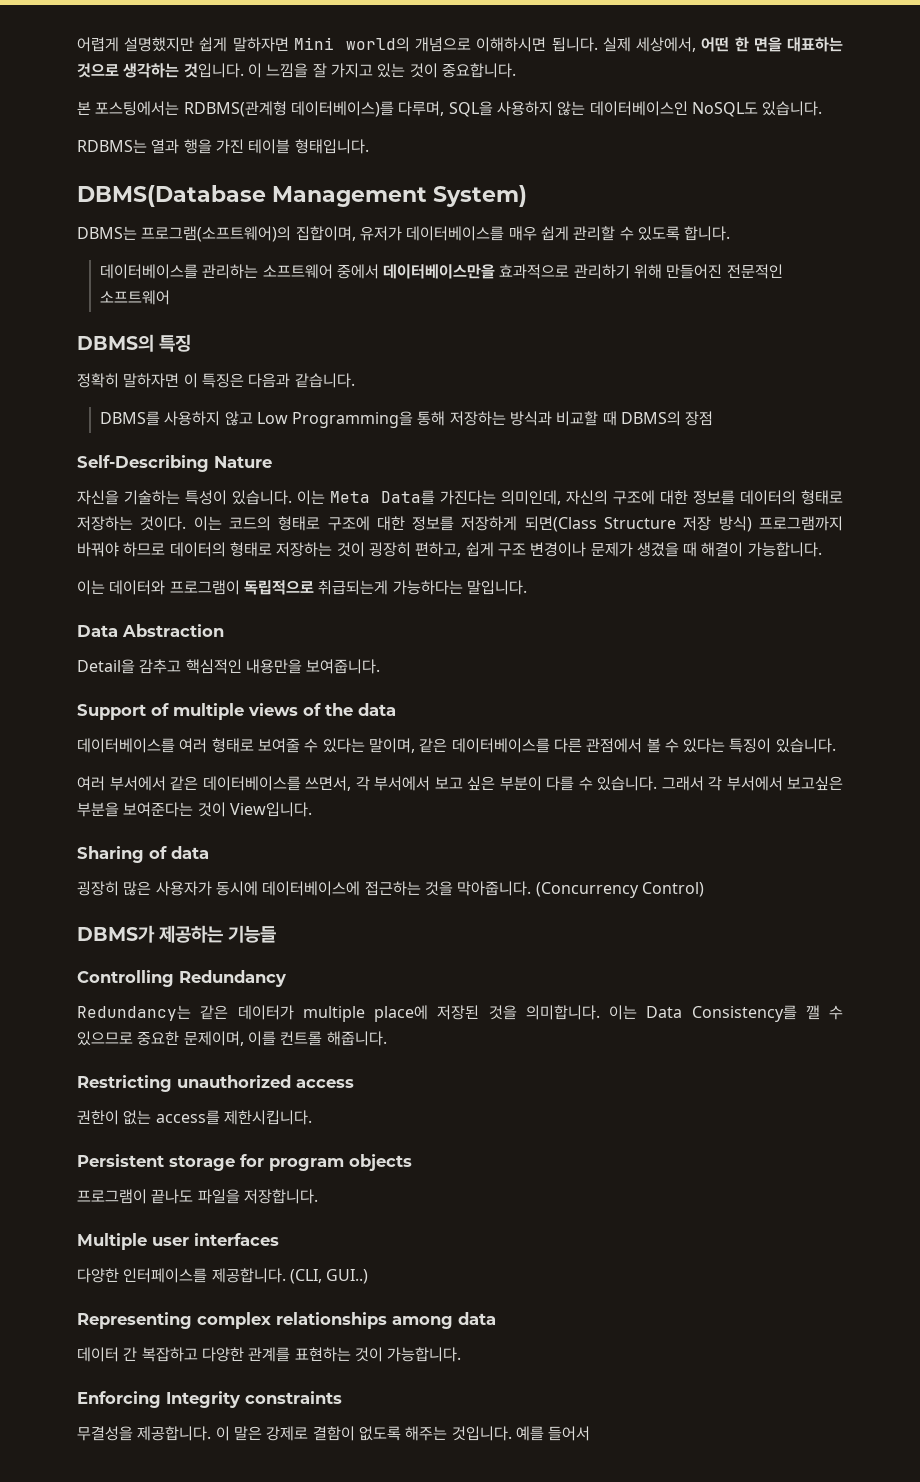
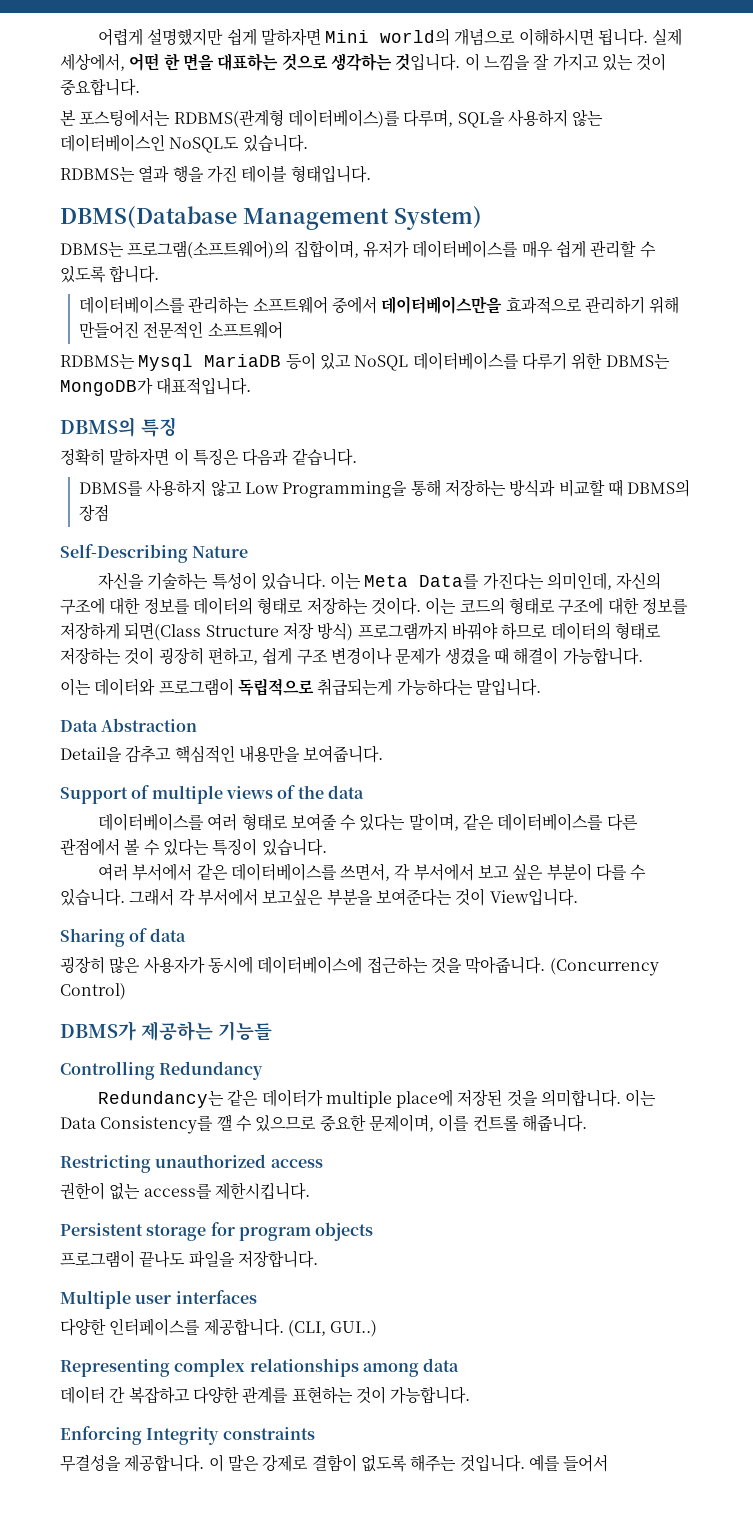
+ RDBMS는 Mysql MariaDB 등이 있고 NoSQL 데이터베이스를 다루기 위한 DBMS는 MongoDB가 대표적입니다.

